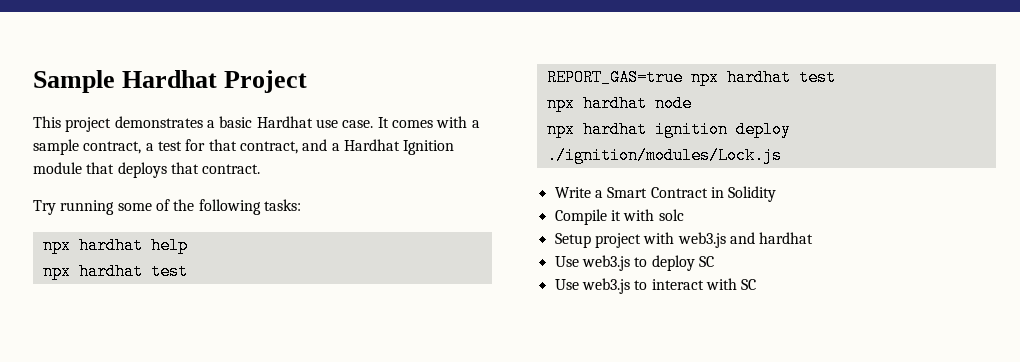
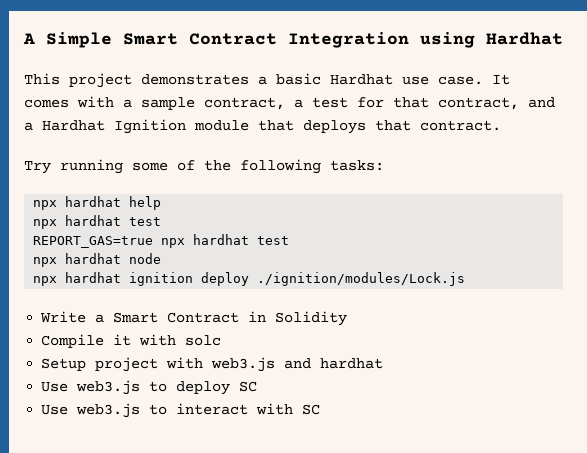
- Sample Hardhat Project
+ A Simple Smart Contract Integration using Hardhat

